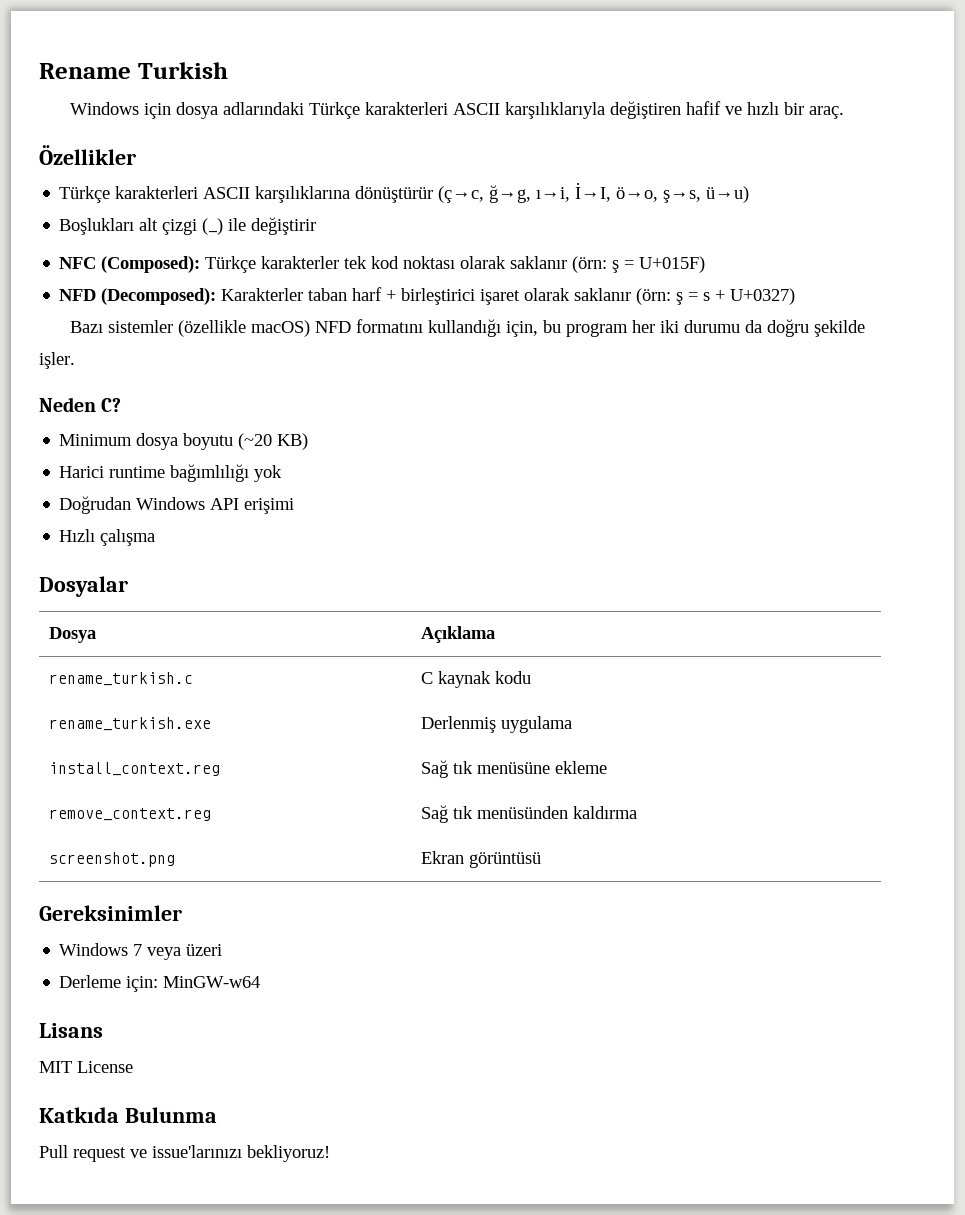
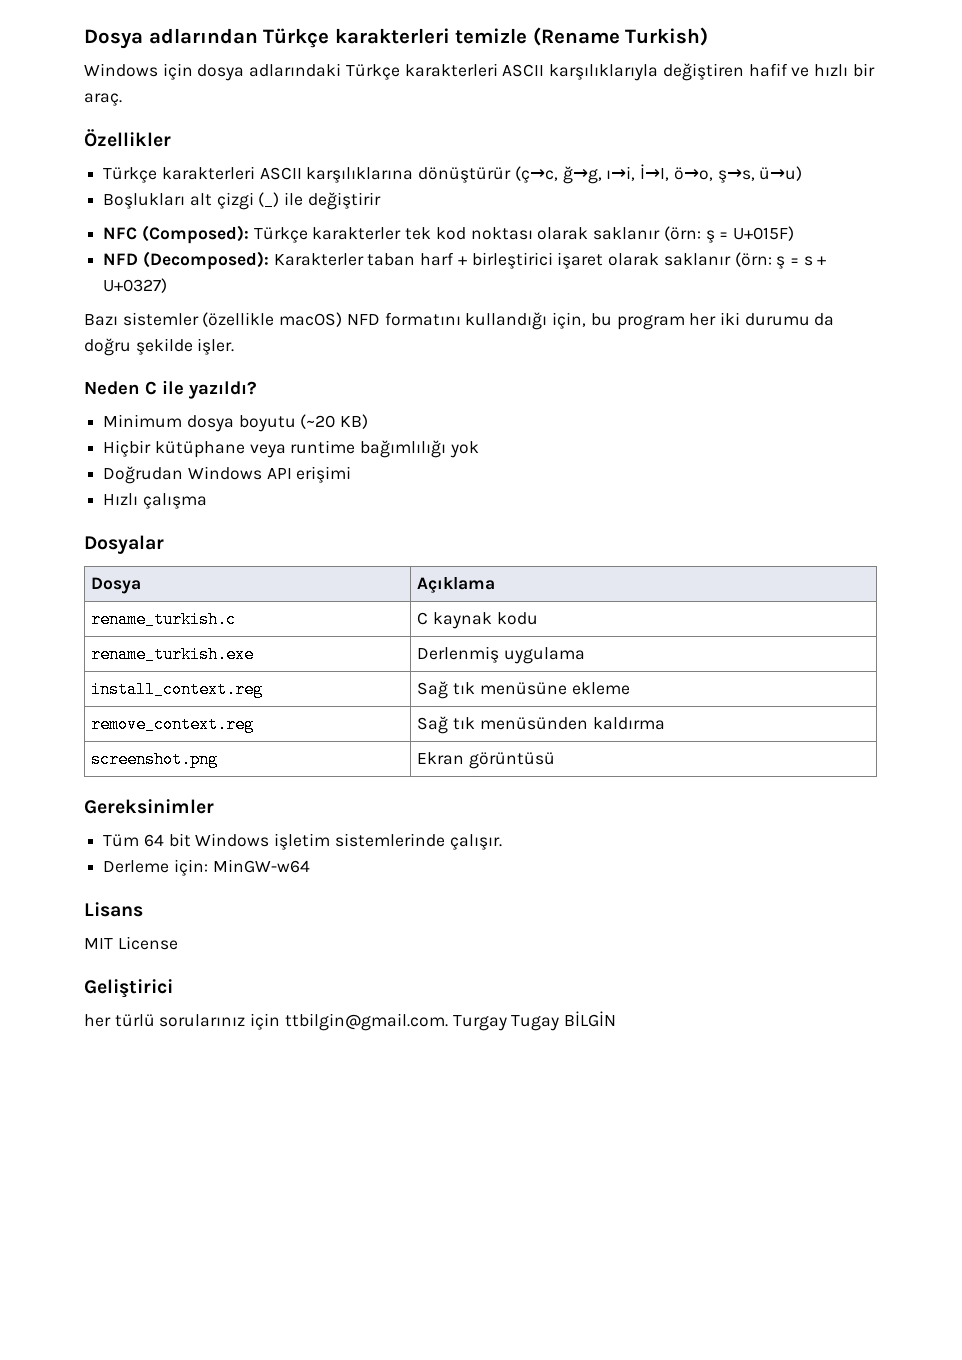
- Rename Turkish
+ Dosya adlarından Türkçe karakterleri temizle (Rename Turkish)
- Neden C?
+ Neden C ile yazıldı?
- Harici runtime bağımlılığı yok
+ Hiçbir kütüphane veya runtime bağımlılığı yok
- Windows 7 veya üzeri
+ Tüm 64 bit Windows işletim sistemlerinde çalışır.
- Katkıda Bulunma
- Pull request ve issue'larınızı bekliyoruz!
+ Geliştirici
+ her türlü sorularınız için ttbilgin@gmail.com. Turgay Tugay BİLGİN

